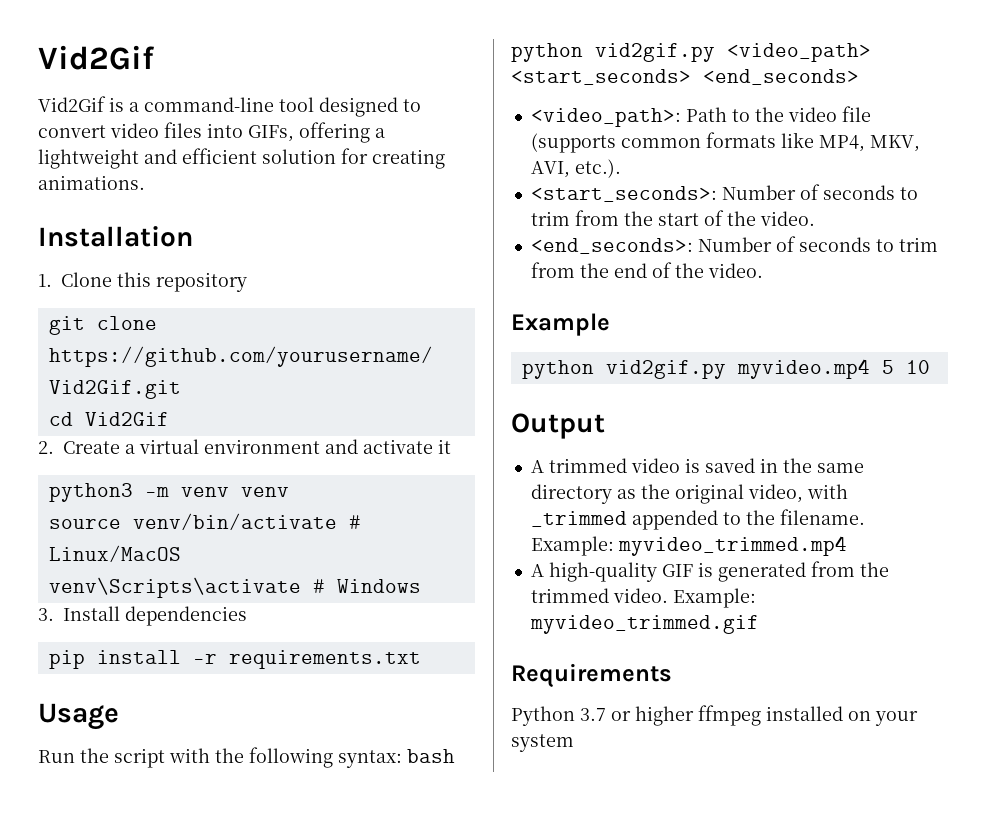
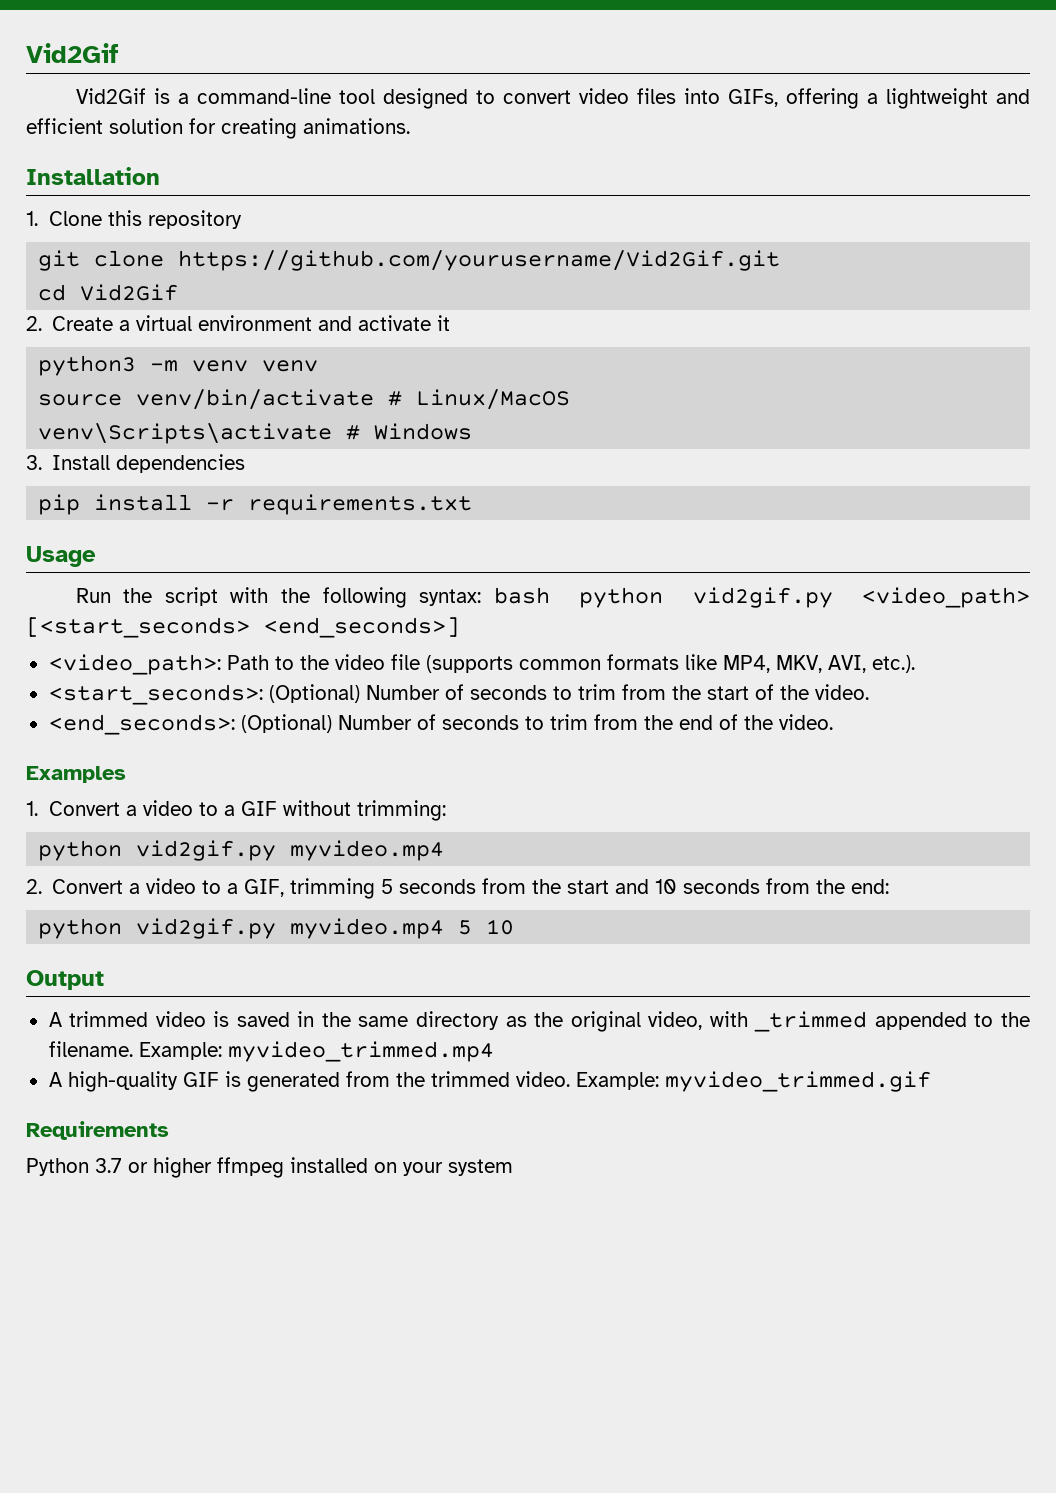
- Run the script with the following syntax: bash python vid2gif.py <video_path> <start_seconds> <end_seconds>
+ Run the script with the following syntax: bash python vid2gif.py <video_path> [<start_seconds> <end_seconds>]
- <start_seconds>: Number of seconds to trim from the start of the video.
+ <start_seconds>: (Optional) Number of seconds to trim from the start of the video.
- <end_seconds>: Number of seconds to trim from the end of the video.
+ <end_seconds>: (Optional) Number of seconds to trim from the end of the video.
- Example
+ Examples
+ 1. Convert a video to a GIF without trimming:
+ python vid2gif.py myvideo.mp4
+ 2. Convert a video to a GIF, trimming 5 seconds from the start and 10 seconds from the end:

